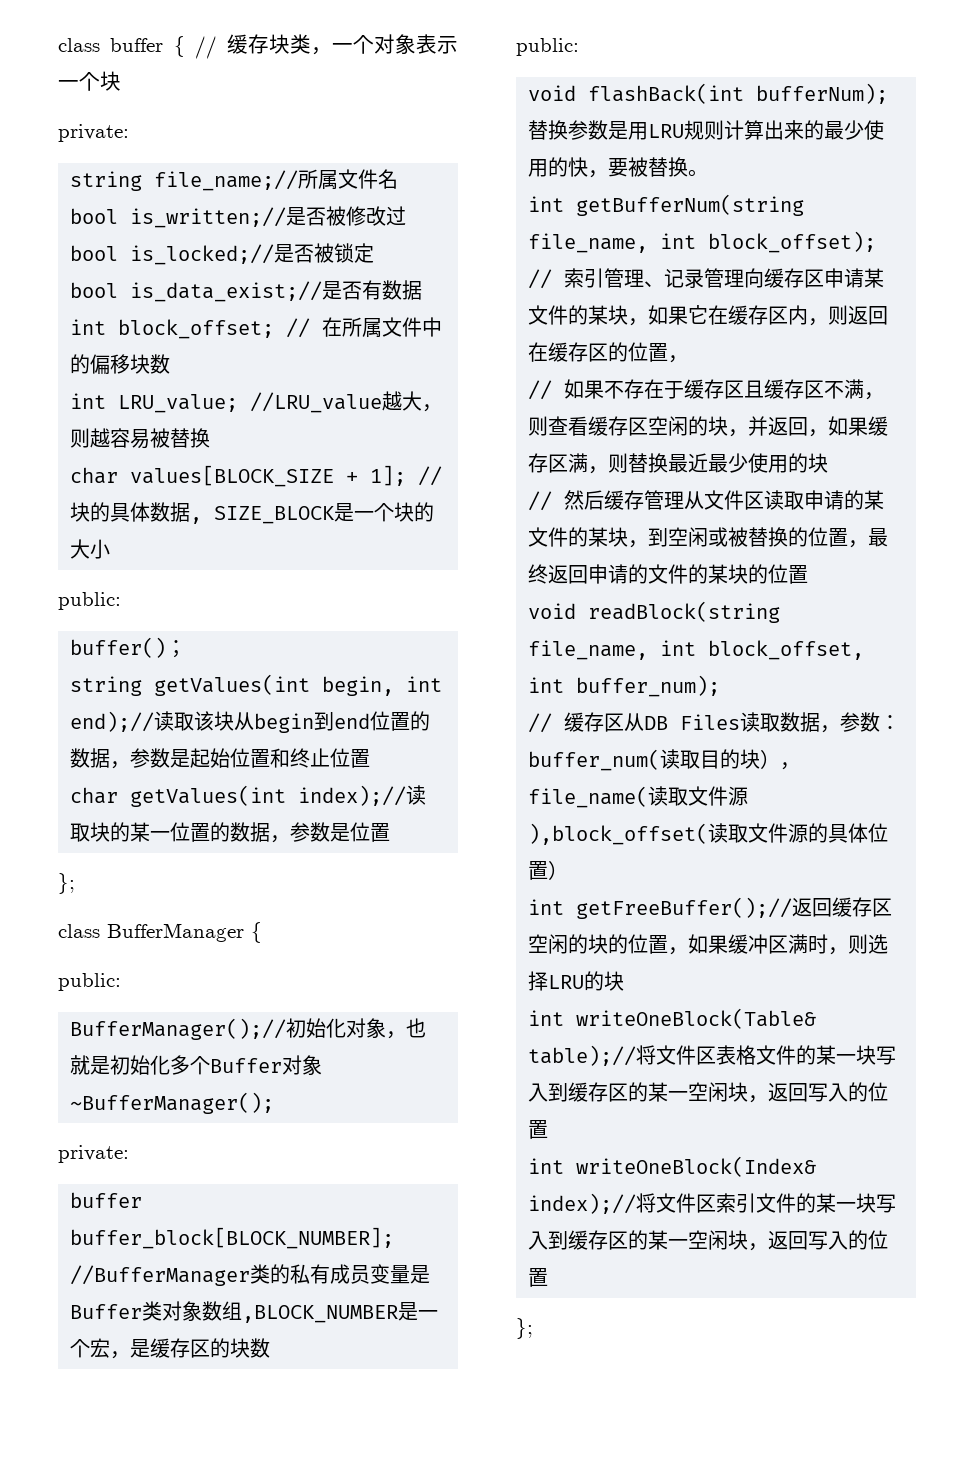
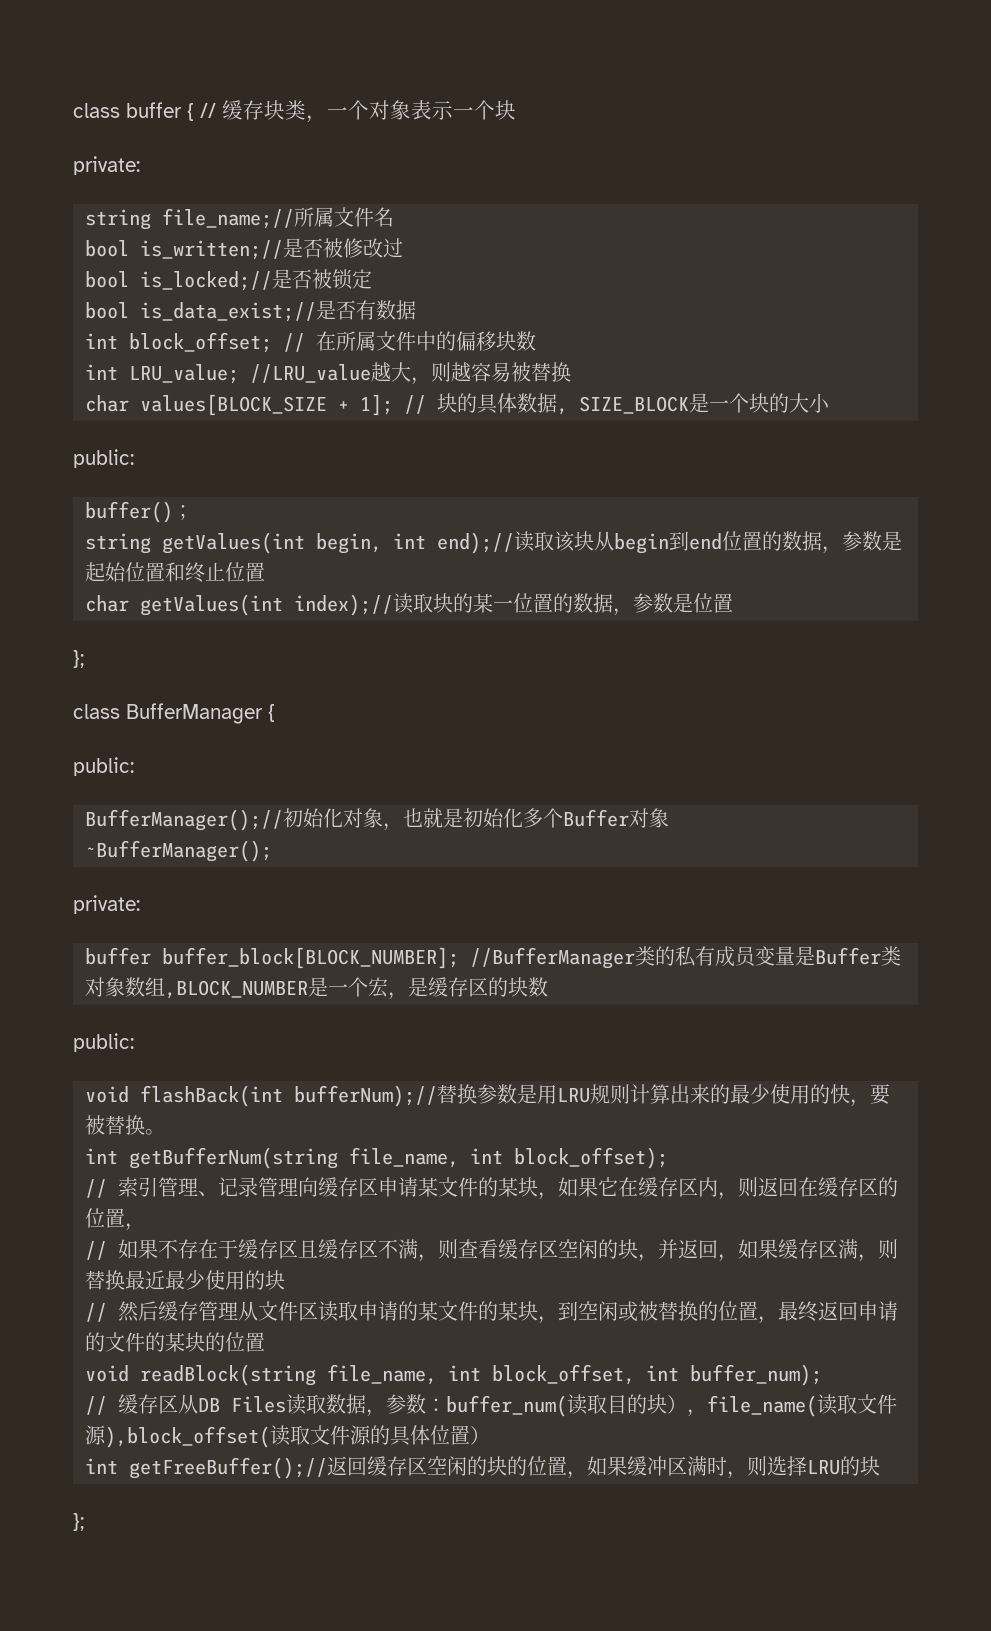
- void flashBack(int bufferNum);替换参数是用LRU规则计算出来的最少使用的快，要被替换。
+ void flashBack(int bufferNum);//替换参数是用LRU规则计算出来的最少使用的快，要被替换。
- int writeOneBlock(Table& table);//将文件区表格文件的某一块写入到缓存区的某一空闲块，返回写入的位置
- int writeOneBlock(Index& index);//将文件区索引文件的某一块写入到缓存区的某一空闲块，返回写入的位置

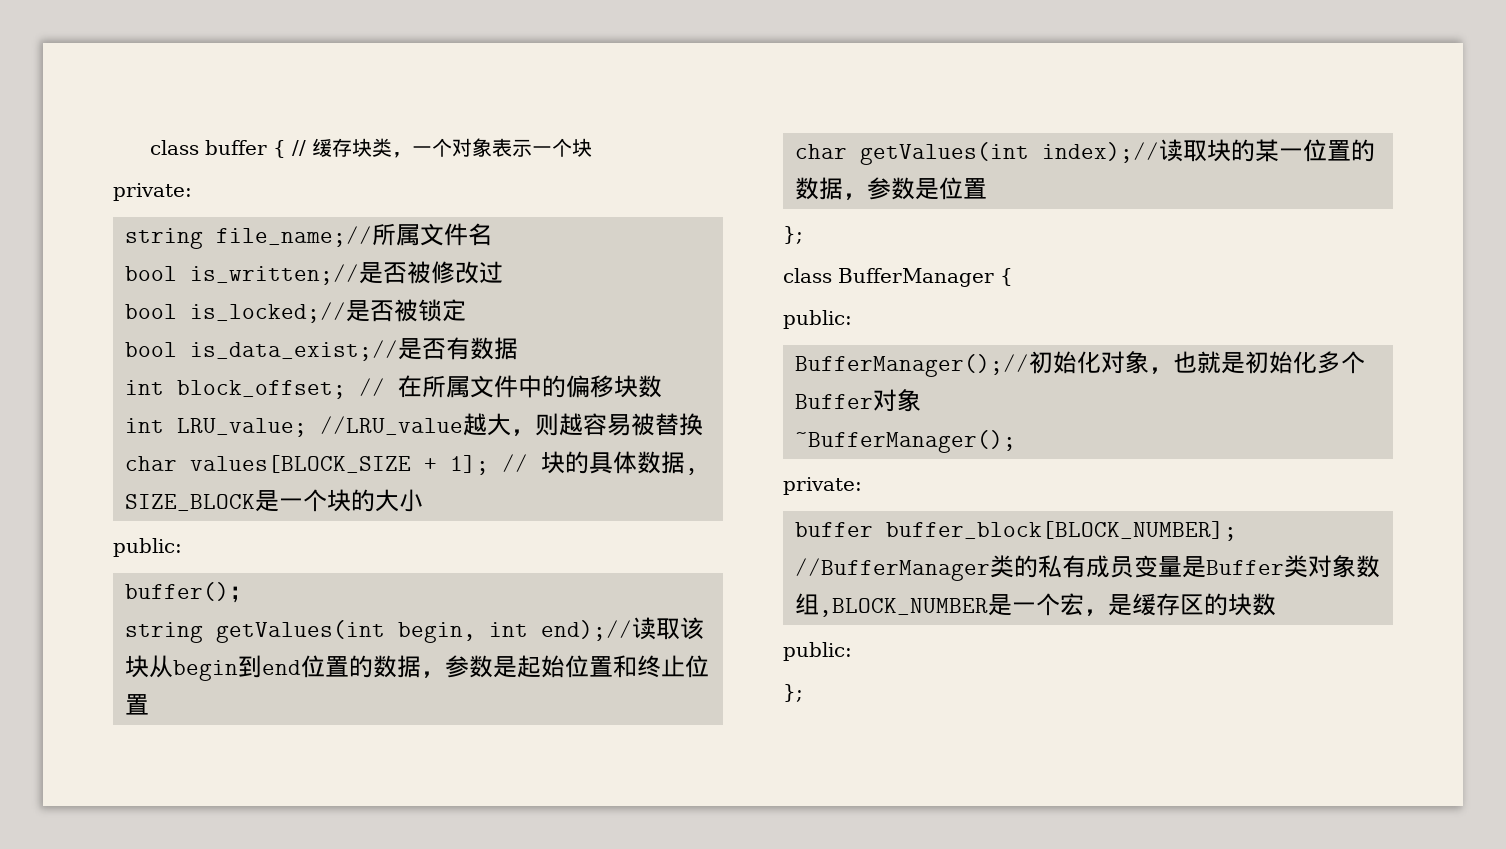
- void flashBack(int bufferNum);//替换参数是用LRU规则计算出来的最少使用的快，要被替换。
- int getBufferNum(string file_name, int block_offset);
- // 索引管理、记录管理向缓存区申请某文件的某块，如果它在缓存区内，则返回在缓存区的位置，
- // 如果不存在于缓存区且缓存区不满，则查看缓存区空闲的块，并返回，如果缓存区满，则替换最近最少使用的块
- // 然后缓存管理从文件区读取申请的某文件的某块，到空闲或被替换的位置，最终返回申请的文件的某块的位置
- void readBlock(string file_name, int block_offset, int buffer_num);
- // 缓存区从DB Files读取数据，参数：buffer_num(读取目的块），file_name(读取文件源),block_offset(读取文件源的具体位置）
- int getFreeBuffer();//返回缓存区空闲的块的位置，如果缓冲区满时，则选择LRU的块

